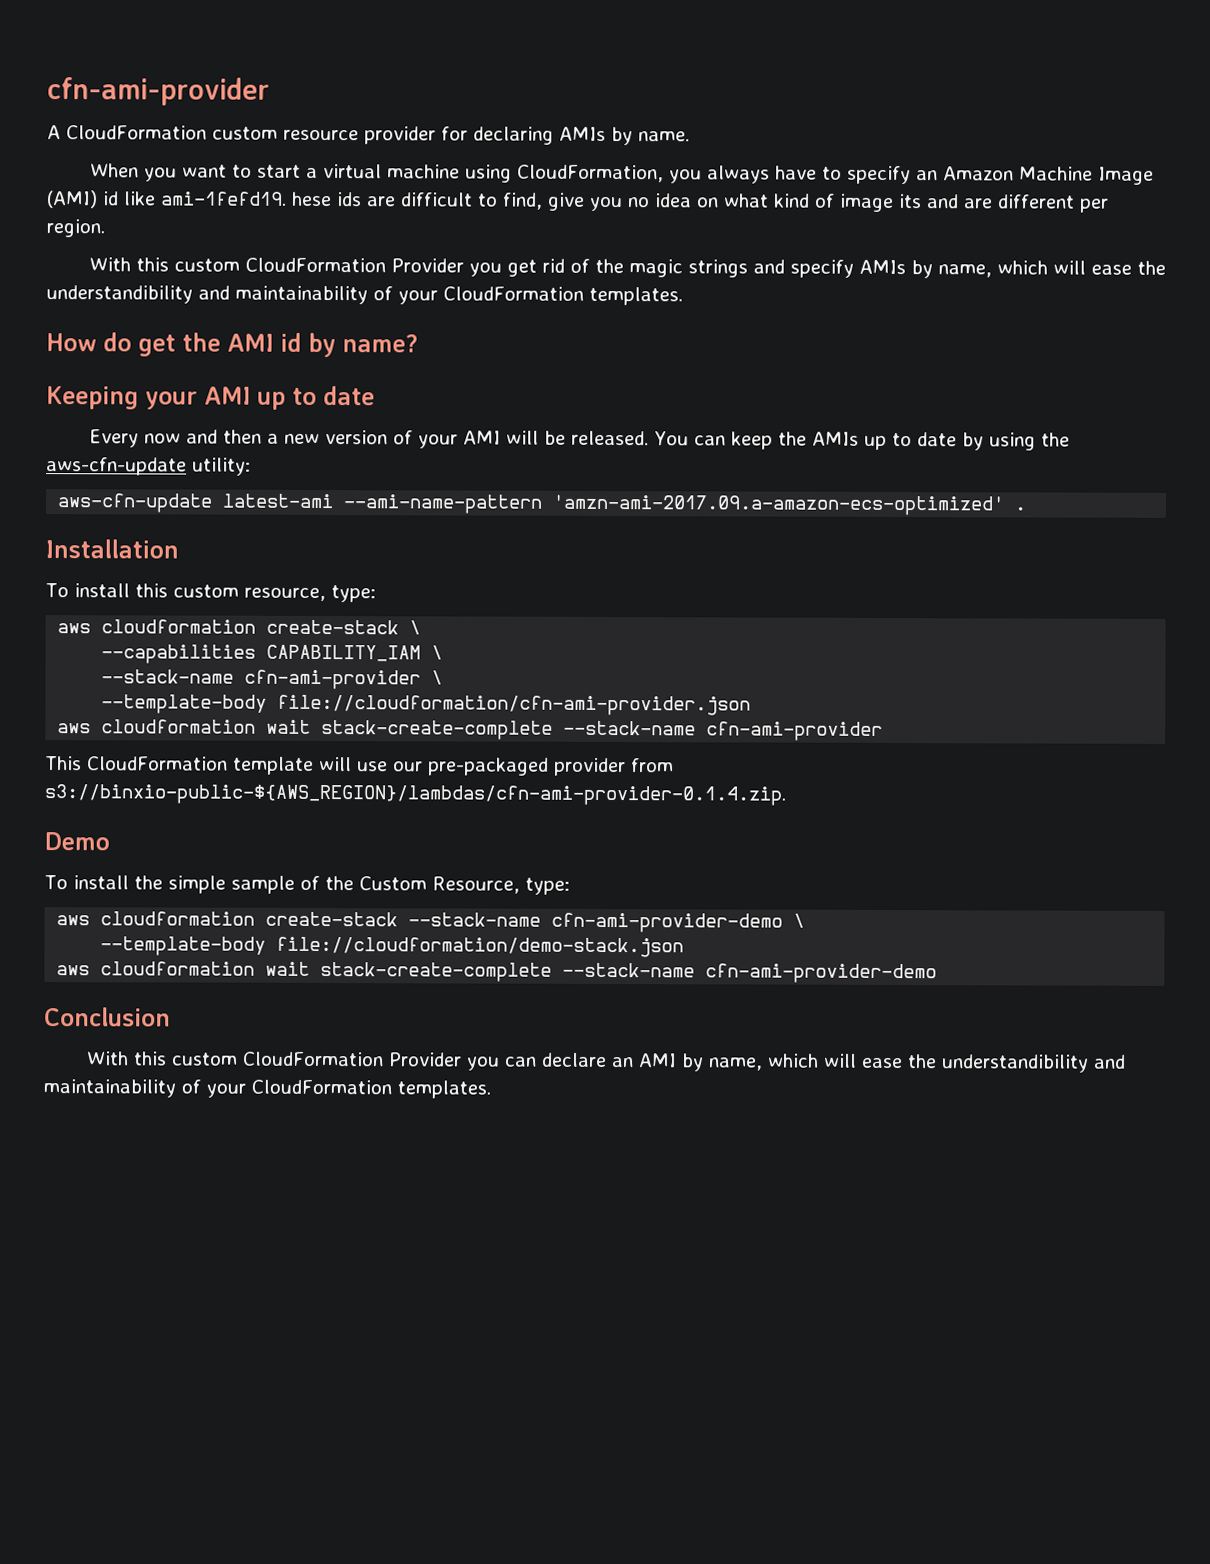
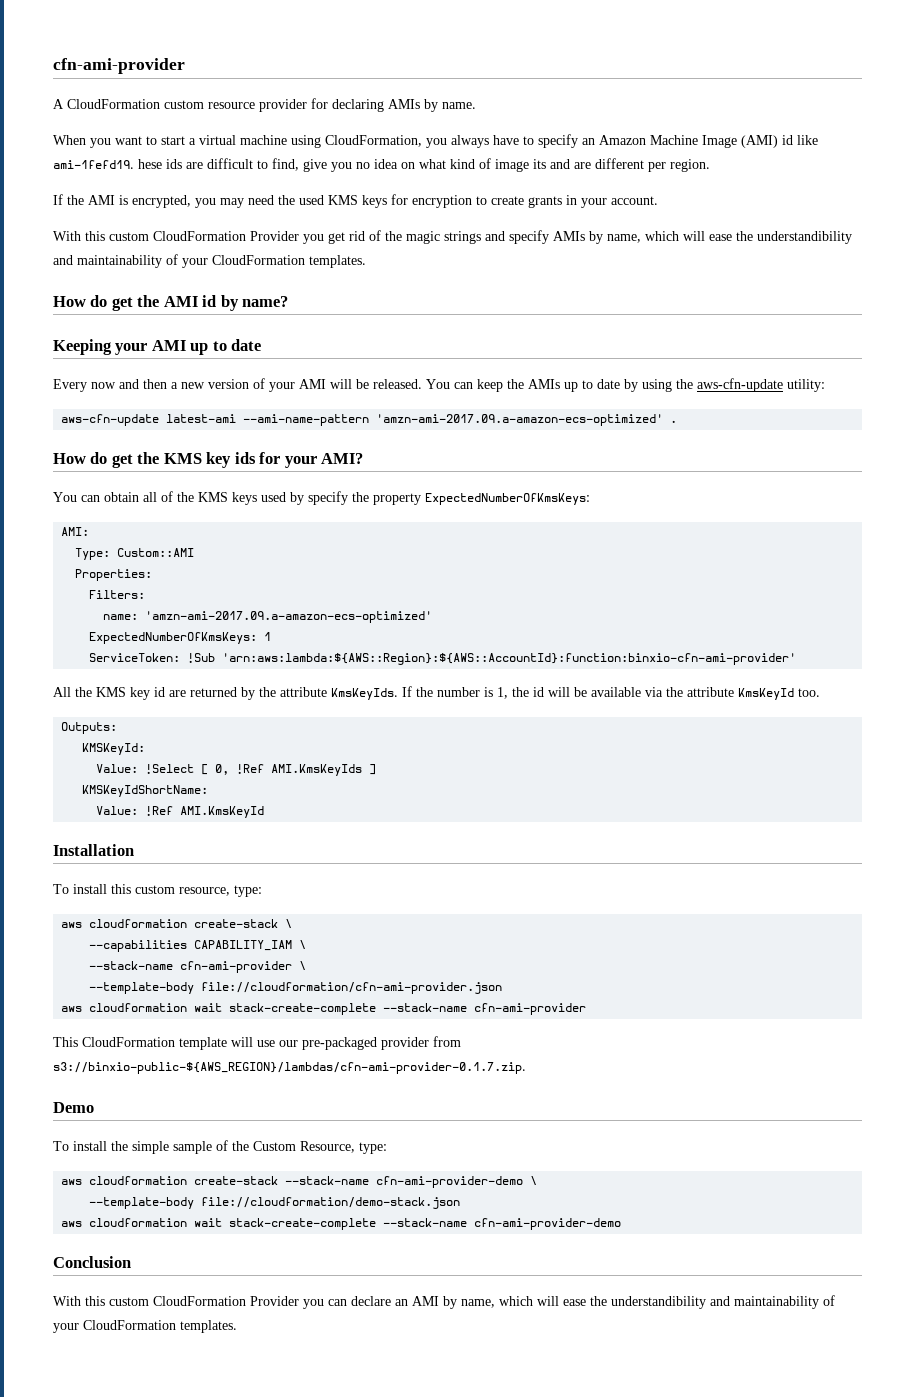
+ If the AMI is encrypted, you may need the used KMS keys for encryption to create grants in your account.
+ How do get the KMS key ids for your AMI?
+ You can obtain all of the KMS keys used by specify the property ExpectedNumberOfKmsKeys:
+ AMI:
+ Type: Custom::AMI
+ Properties:
+ Filters:
+ name: 'amzn-ami-2017.09.a-amazon-ecs-optimized'
+ ExpectedNumberOfKmsKeys: 1
+ ServiceToken: !Sub 'arn:aws:lambda:${AWS::Region}:${AWS::AccountId}:function:binxio-cfn-ami-provider'
+ All the KMS key id are returned by the attribute KmsKeyIds. If the number is 1, the id will be available via the attribute KmsKeyId too.
+ Outputs:
+ KMSKeyId:
+ Value: !Select [ 0, !Ref AMI.KmsKeyIds ]
+ KMSKeyIdShortName:
+ Value: !Ref AMI.KmsKeyId
- This CloudFormation template will use our pre-packaged provider from s3://binxio-public-${AWS_REGION}/lambdas/cfn-ami-provider-0.1.4.zip.
+ This CloudFormation template will use our pre-packaged provider from s3://binxio-public-${AWS_REGION}/lambdas/cfn-ami-provider-0.1.7.zip.

